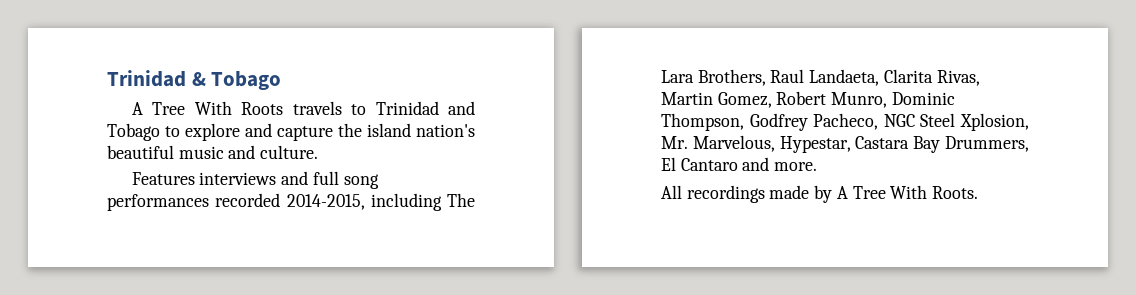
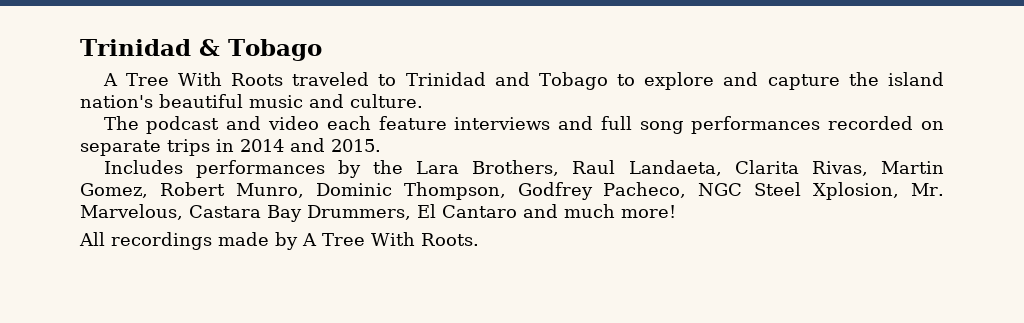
- A Tree With Roots travels to Trinidad and Tobago to explore and capture the island nation's beautiful music and culture.
+ A Tree With Roots traveled to Trinidad and Tobago to explore and capture the island nation's beautiful music and culture.
- Features interviews and full song performances recorded 2014-2015, including The Lara Brothers, Raul Landaeta, Clarita Rivas, Martin Gomez, Robert Munro, Dominic Thompson, Godfrey Pacheco, NGC Steel Xplosion, Mr. Marvelous, Hypestar, Castara Bay Drummers, El Cantaro and more.
+ The podcast and video each feature interviews and full song performances recorded on separate trips in 2014 and 2015.
+ Includes performances by the Lara Brothers, Raul Landaeta, Clarita Rivas, Martin Gomez, Robert Munro, Dominic Thompson, Godfrey Pacheco, NGC Steel Xplosion, Mr. Marvelous, Castara Bay Drummers, El Cantaro and much more!

